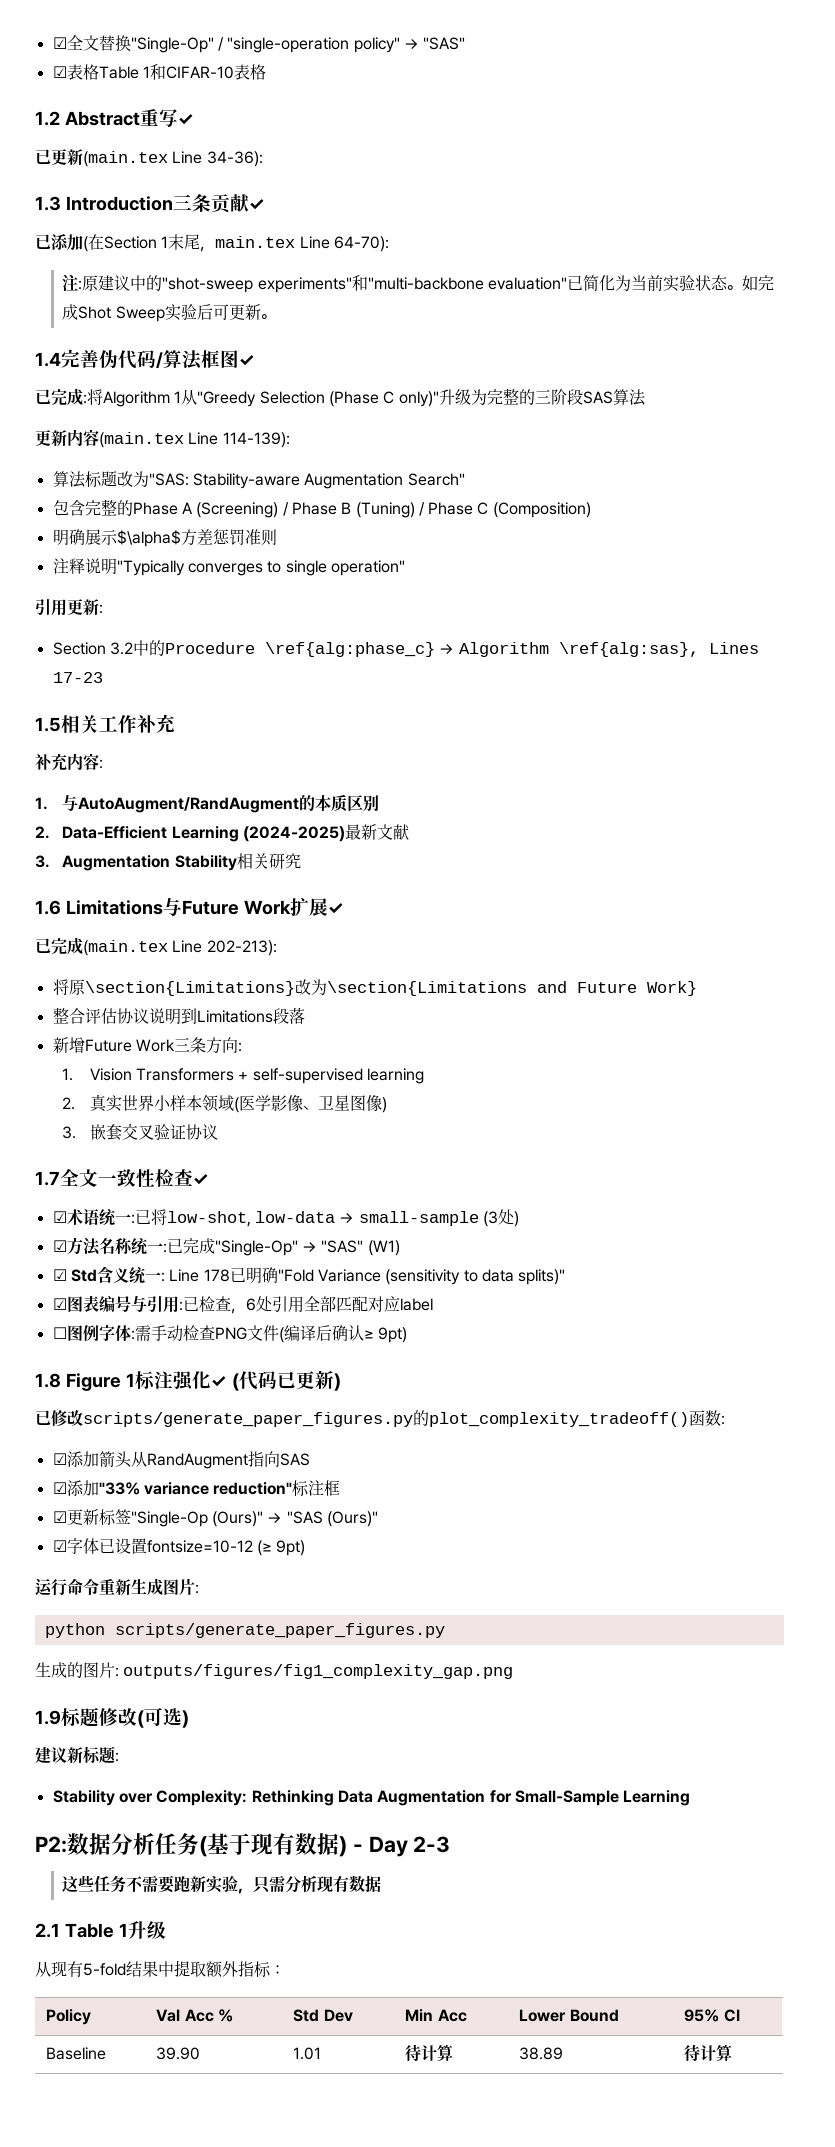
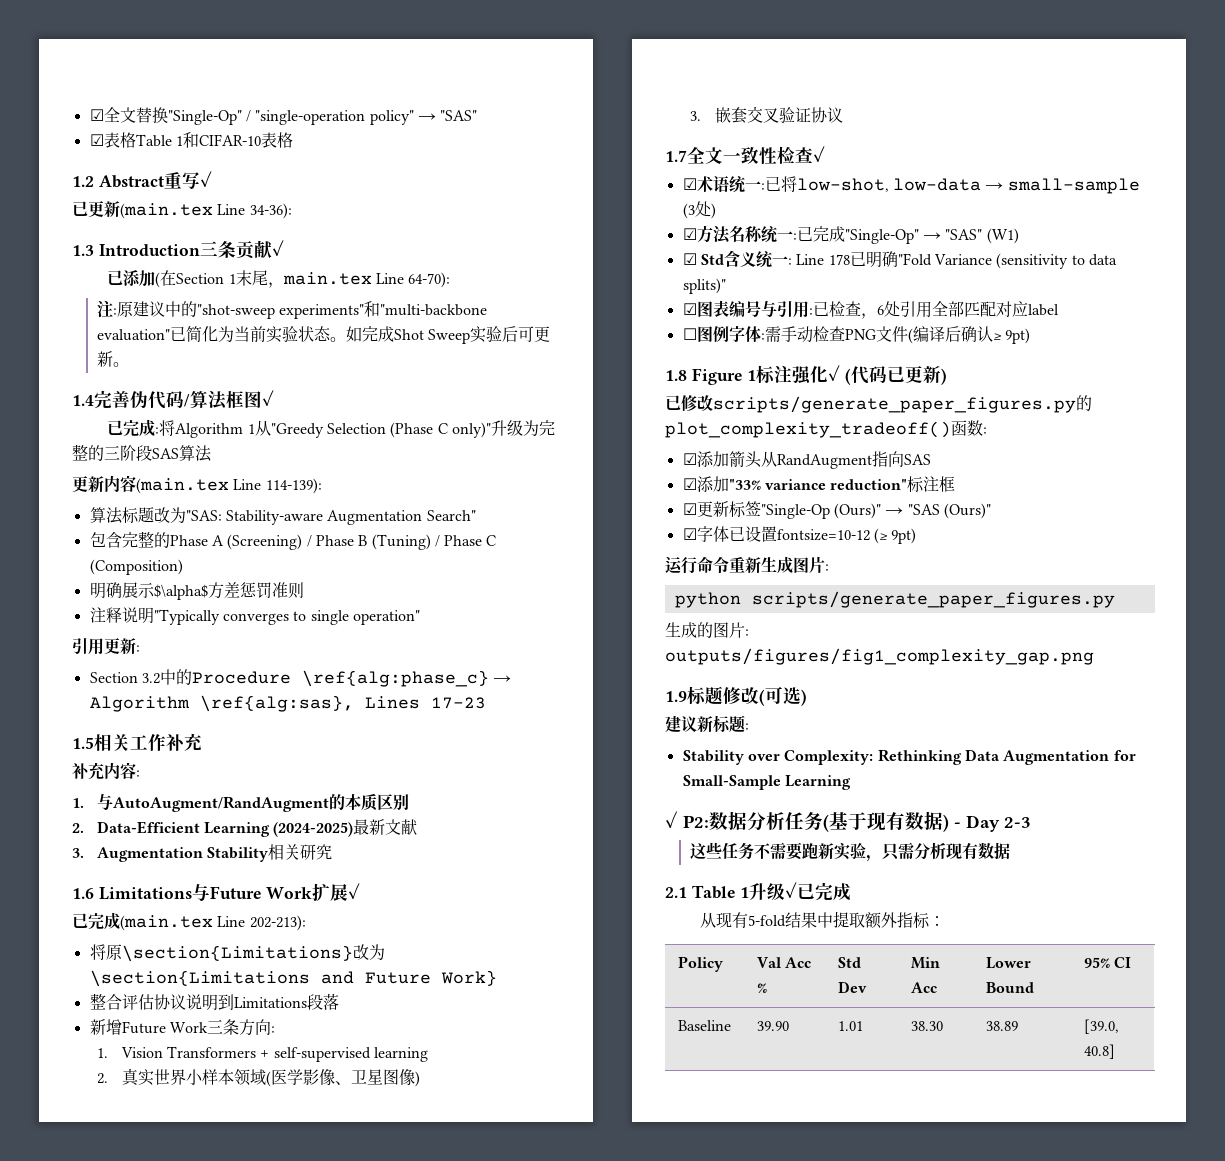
- P2:数据分析任务(基于现有数据) - Day 2-3
+ ✓ P2:数据分析任务(基于现有数据) - Day 2-3
- 2.1 Table 1升级
+ 2.1 Table 1升级✓已完成
- Baseline | 39.90 | 1.01 | 待计算 | 38.89 | 待计算
+ Baseline | 39.90 | 1.01 | 38.30 | 38.89 | [39.0, 40.8]

